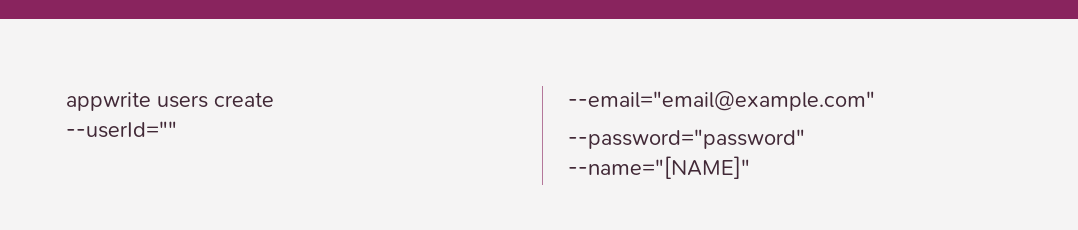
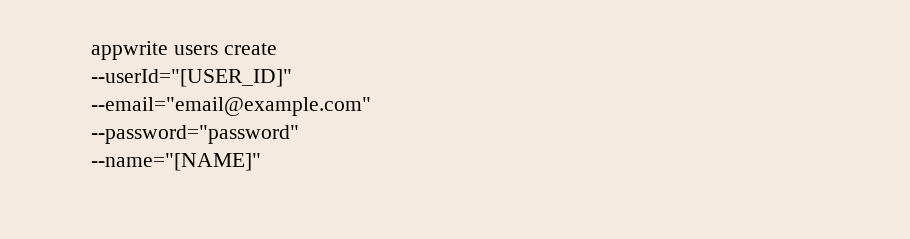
- --userId=""
+ --userId="[USER_ID]"

